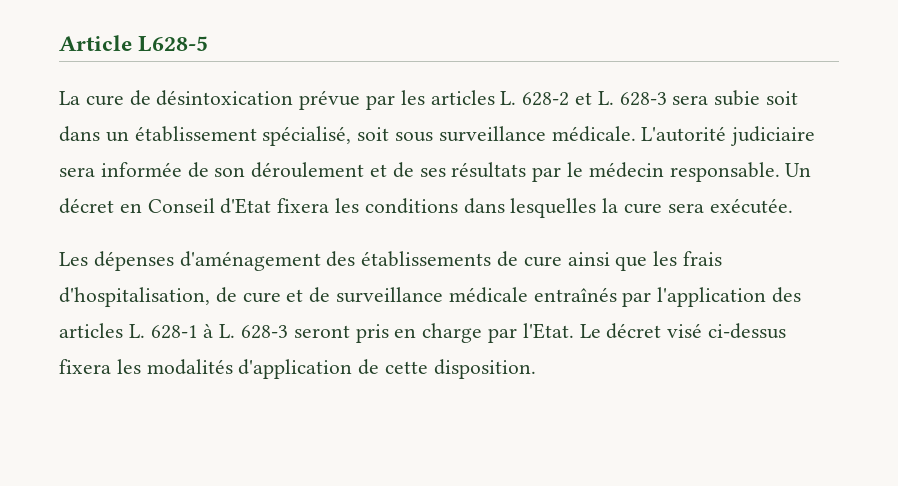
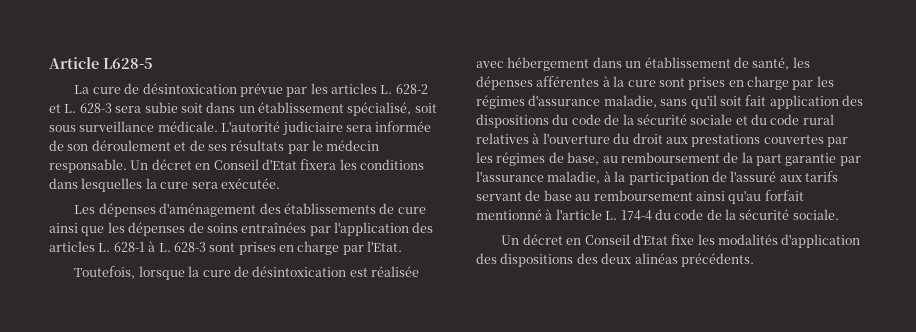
- Les dépenses d'aménagement des établissements de cure ainsi que les frais d'hospitalisation, de cure et de surveillance médicale entraînés par l'application des articles L. 628-1 à L. 628-3 seront pris en charge par l'Etat. Le décret visé ci-dessus fixera les modalités d'application de cette disposition.
+ Les dépenses d'aménagement des établissements de cure ainsi que les dépenses de soins entraînées par l'application des articles L. 628-1 à L. 628-3 sont prises en charge par l'Etat.
+ Toutefois, lorsque la cure de désintoxication est réalisée avec hébergement dans un établissement de santé, les dépenses afférentes à la cure sont prises en charge par les régimes d'assurance maladie, sans qu'il soit fait application des dispositions du code de la sécurité sociale et du code rural relatives à l'ouverture du droit aux prestations couvertes par les régimes de base, au remboursement de la part garantie par l'assurance maladie, à la participation de l'assuré aux tarifs servant de base au remboursement ainsi qu'au forfait mentionné à l'article L. 174-4 du code de la sécurité sociale.
+ Un décret en Conseil d'Etat fixe les modalités d'application des dispositions des deux alinéas précédents.

